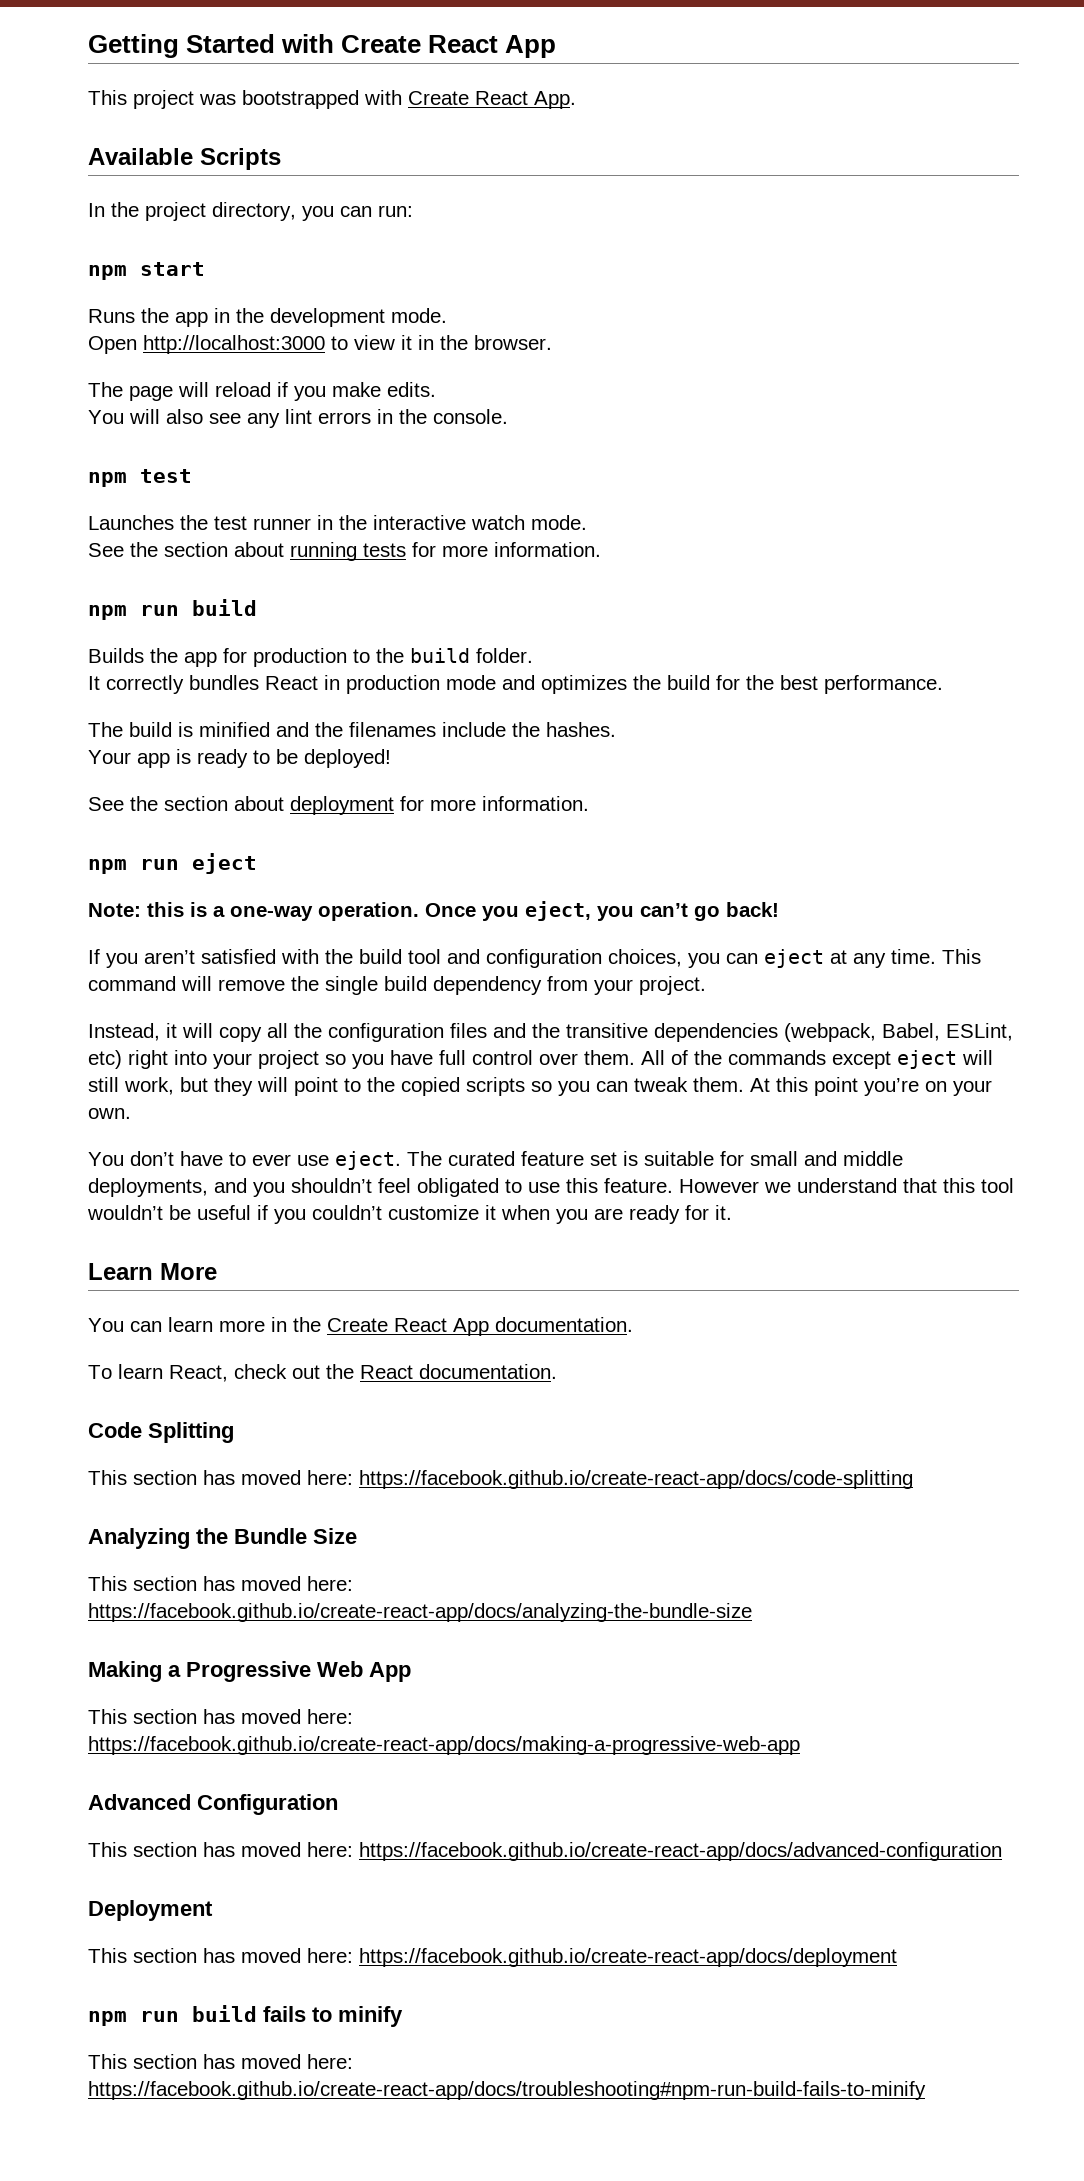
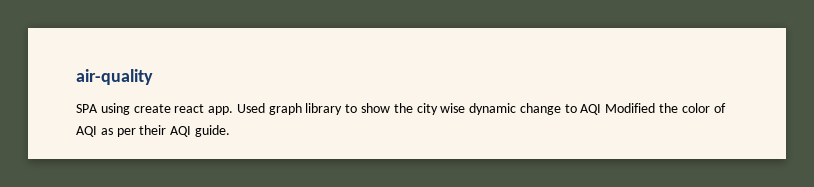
- Getting Started with Create React App
- This project was bootstrapped with Create React App.
- Available Scripts
- In the project directory, you can run:
- npm start
- Runs the app in the development mode.
- Open http://localhost:3000 to view it in the browser.
- The page will reload if you make edits.
- You will also see any lint errors in the console.
- npm test
- Launches the test runner in the interactive watch mode.
- See the section about running tests for more information.
- npm run build
- Builds the app for production to the build folder.
- It correctly bundles React in production mode and optimizes the build for the best performance.
- The build is minified and the filenames include the hashes.
- Your app is ready to be deployed!
- See the section about deployment for more information.
- npm run eject
- Note: this is a one-way operation. Once you eject, you can’t go back!
- If you aren’t satisfied with the build tool and configuration choices, you can eject at any time. This command will remove the single build dependency from your project.
- Instead, it will copy all the configuration files and the transitive dependencies (webpack, Babel, ESLint, etc) right into your project so you have full control over them. All of the commands except eject will still work, but they will point to the copied scripts so you can tweak them. At this point you’re on your own.
- You don’t have to ever use eject. The curated feature set is suitable for small and middle deployments, and you shouldn’t feel obligated to use this feature. However we understand that this tool wouldn’t be useful if you couldn’t customize it when you are ready for it.
- Learn More
- You can learn more in the Create React App documentation.
- To learn React, check out the React documentation.
- Code Splitting
- This section has moved here: https://facebook.github.io/create-react-app/docs/code-splitting
- Analyzing the Bundle Size
- This section has moved here: https://facebook.github.io/create-react-app/docs/analyzing-the-bundle-size
- Making a Progressive Web App
- This section has moved here: https://facebook.github.io/create-react-app/docs/making-a-progressive-web-app
- Advanced Configuration
- This section has moved here: https://facebook.github.io/create-react-app/docs/advanced-configuration
- Deployment
- This section has moved here: https://facebook.github.io/create-react-app/docs/deployment
- npm run build fails to minify
- This section has moved here: https://facebook.github.io/create-react-app/docs/troubleshooting#npm-run-build-fails-to-minify
+ air-quality
+ SPA using create react app. Used graph library to show the city wise dynamic change to AQI Modified the color of AQI as per their AQI guide.

